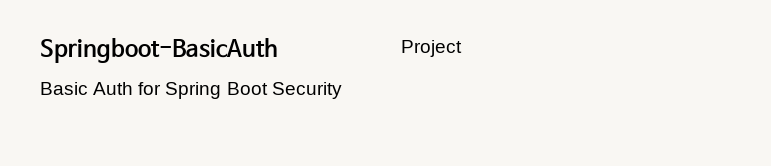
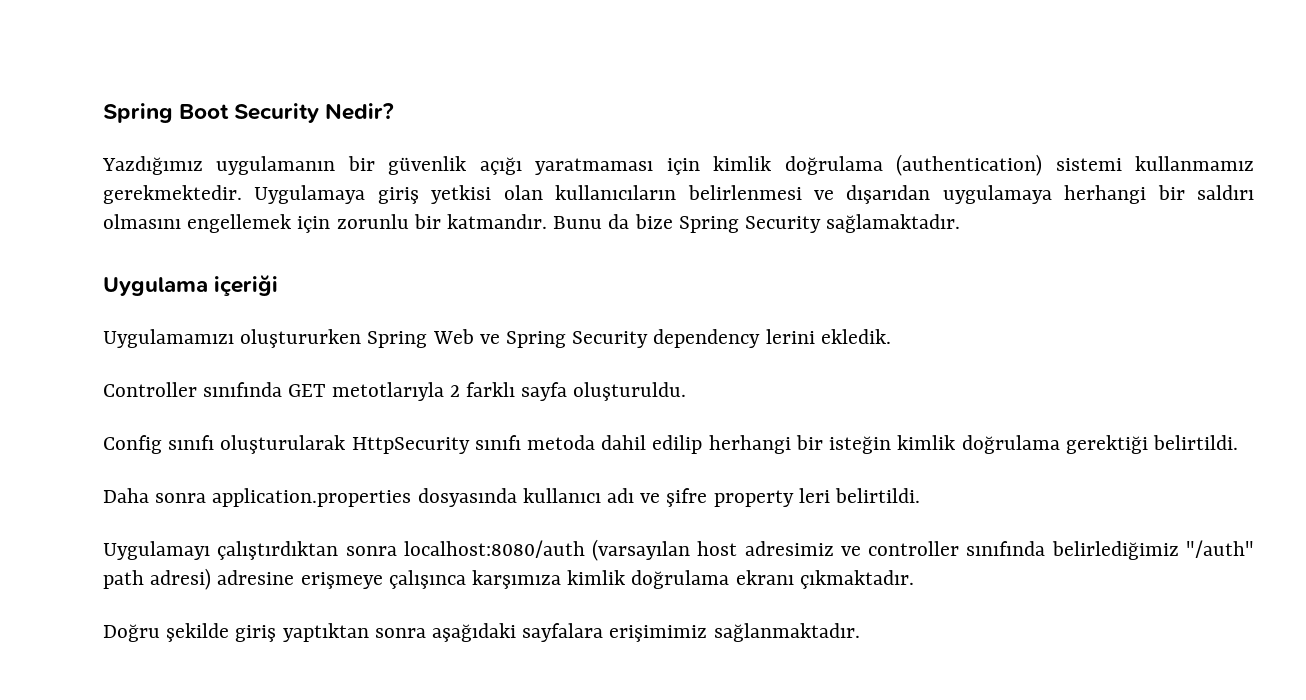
- Springboot-BasicAuth
- Basic Auth for Spring Boot Security Project
+ Spring Boot Security Nedir?
+ Yazdığımız uygulamanın bir güvenlik açığı yaratmaması için kimlik doğrulama (authentication) sistemi kullanmamız gerekmektedir. Uygulamaya giriş yetkisi olan kullanıcıların belirlenmesi ve dışarıdan uygulamaya herhangi bir saldırı olmasını engellemek için zorunlu bir katmandır. Bunu da bize Spring Security sağlamaktadır.
+ Uygulama içeriği
+ Uygulamamızı oluştururken Spring Web ve Spring Security dependency lerini ekledik.
+ Controller sınıfında GET metotlarıyla 2 farklı sayfa oluşturuldu.
+ Config sınıfı oluşturularak HttpSecurity sınıfı metoda dahil edilip herhangi bir isteğin kimlik doğrulama gerektiği belirtildi.
+ Daha sonra application.properties dosyasında kullanıcı adı ve şifre property leri belirtildi.
+ Uygulamayı çalıştırdıktan sonra localhost:8080/auth (varsayılan host adresimiz ve controller sınıfında belirlediğimiz "/auth" path adresi) adresine erişmeye çalışınca karşımıza kimlik doğrulama ekranı çıkmaktadır.
+ Doğru şekilde giriş yaptıktan sonra aşağıdaki sayfalara erişimimiz sağlanmaktadır.

